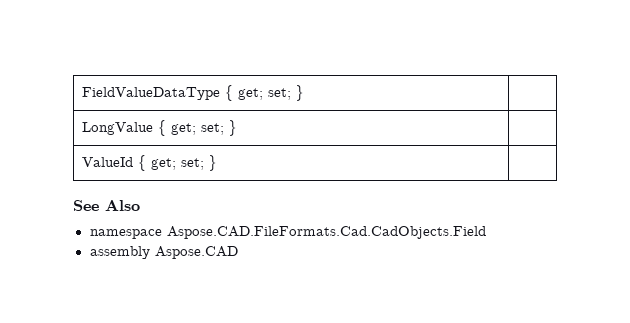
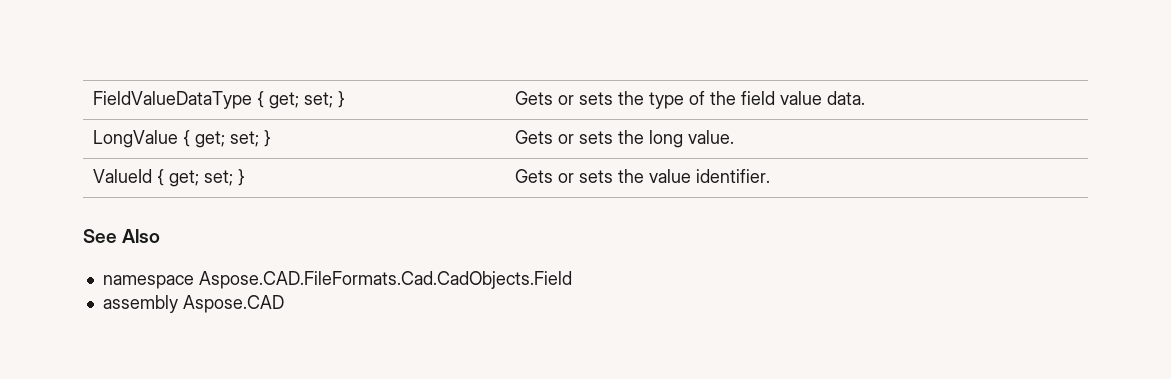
- FieldValueDataType { get; set; } |
+ FieldValueDataType { get; set; } | Gets or sets the type of the field value data.
- LongValue { get; set; } |
+ LongValue { get; set; } | Gets or sets the long value.
- ValueId { get; set; } |
+ ValueId { get; set; } | Gets or sets the value identifier.

